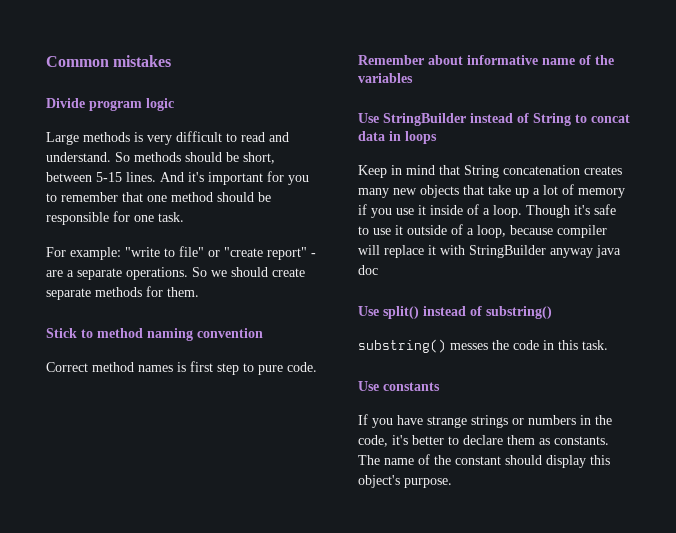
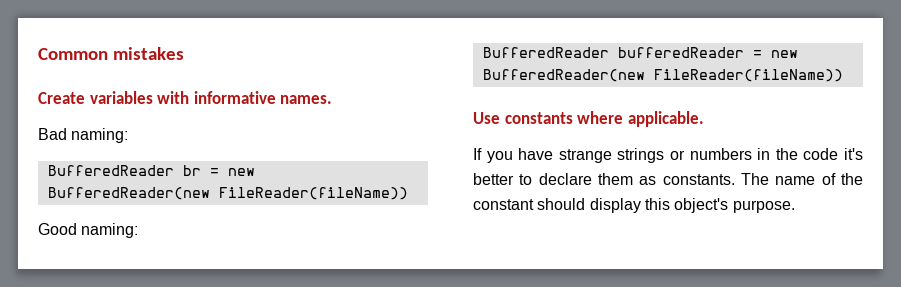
- Divide program logic
- Large methods is very difficult to read and understand. So methods should be short, between 5-15 lines. And it's important for you to remember that one method should be responsible for one task.
- For example: "write to file" or "create report" - are a separate operations. So we should create separate methods for them.
- Stick to method naming convention
- Correct method names is first step to pure code.
- Remember about informative name of the variables
- Use StringBuilder instead of String to concat data in loops
- Keep in mind that String concatenation creates many new objects that take up a lot of memory if you use it inside of a loop. Though it's safe to use it outside of a loop, because compiler will replace it with StringBuilder anyway java doc
- Use split() instead of substring()
- substring() messes the code in this task.
+ Create variables with informative names.
+ Bad naming:
+ BufferedReader br = new BufferedReader(new FileReader(fileName))
+ Good naming:
+ BufferedReader bufferedReader = new BufferedReader(new FileReader(fileName))
- Use constants
+ Use constants where applicable.
- If you have strange strings or numbers in the code, it's better to declare them as constants.
+ If you have strange strings or numbers in the code it's better to declare them as constants.

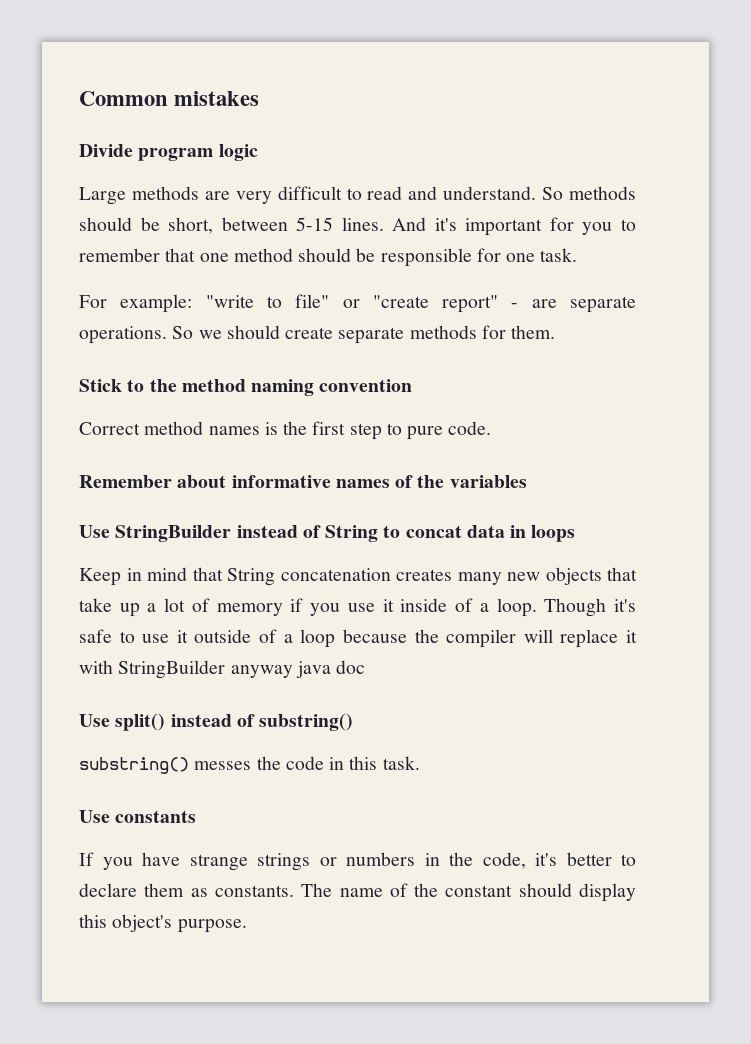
- Create variables with informative names.
- Bad naming:
- BufferedReader br = new BufferedReader(new FileReader(fileName))
- Good naming:
- BufferedReader bufferedReader = new BufferedReader(new FileReader(fileName))
+ Divide program logic
+ Large methods are very difficult to read and understand. So methods should be short, between 5-15 lines. And it's important for you to remember that one method should be responsible for one task.
+ For example: "write to file" or "create report" - are separate operations. So we should create separate methods for them.
+ Stick to the method naming convention
+ Correct method names is the first step to pure code.
+ Remember about informative names of the variables
+ Use StringBuilder instead of String to concat data in loops
+ Keep in mind that String concatenation creates many new objects that take up a lot of memory if you use it inside of a loop. Though it's safe to use it outside of a loop because the compiler will replace it with StringBuilder anyway java doc
+ Use split() instead of substring()
+ substring() messes the code in this task.
- Use constants where applicable.
+ Use constants
- If you have strange strings or numbers in the code it's better to declare them as constants.
+ If you have strange strings or numbers in the code, it's better to declare them as constants.

